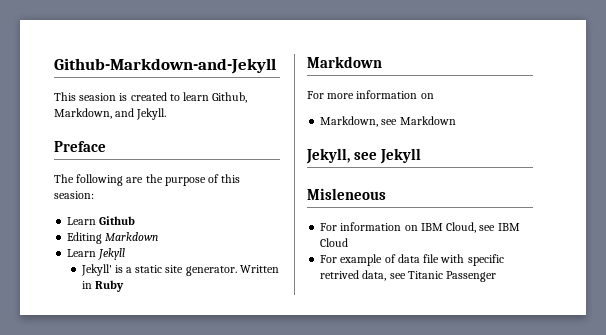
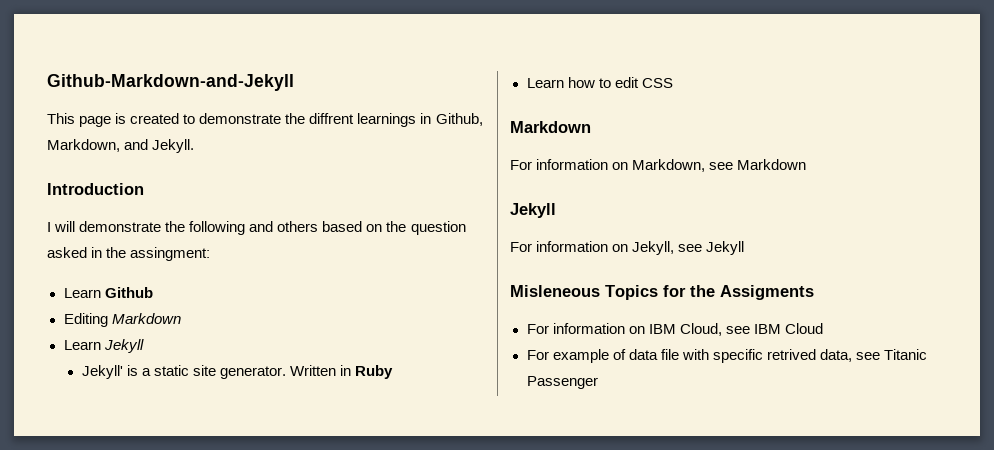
- This seasion is created to learn Github, Markdown, and Jekyll.
+ This page is created to demonstrate the diffrent learnings in Github, Markdown, and Jekyll.
- Preface
- The following are the purpose of this seasion:
+ Introduction
+ I will demonstrate the following and others based on the question asked in the assingment:
+ Learn how to edit CSS
- For more information on
- Markdown, see Markdown
- Jekyll, see Jekyll
+ For information on Markdown, see Markdown
+ Jekyll
+ For information on Jekyll, see Jekyll
- Misleneous
+ Misleneous Topics for the Assigments

